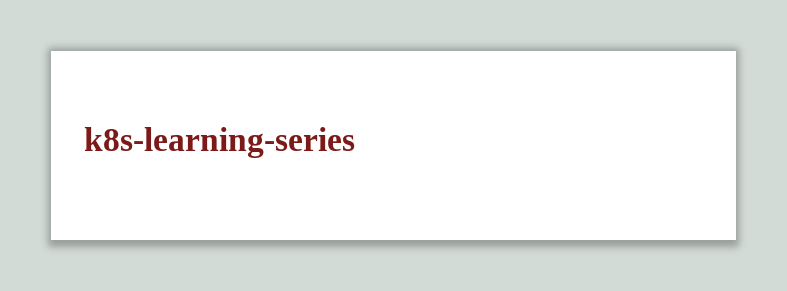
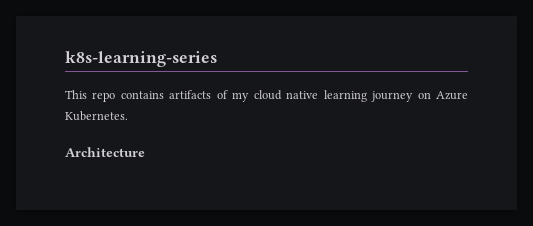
+ This repo contains artifacts of my cloud native learning journey on Azure Kubernetes.
+ Architecture

